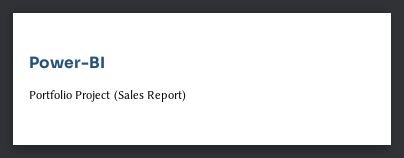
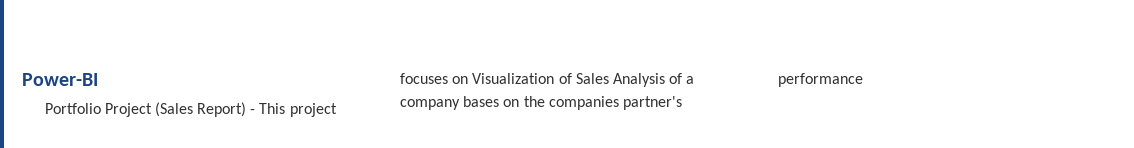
- Portfolio Project (Sales Report)
+ Portfolio Project (Sales Report) - This project focuses on Visualization of Sales Analysis of a company bases on the companies partner's performance

